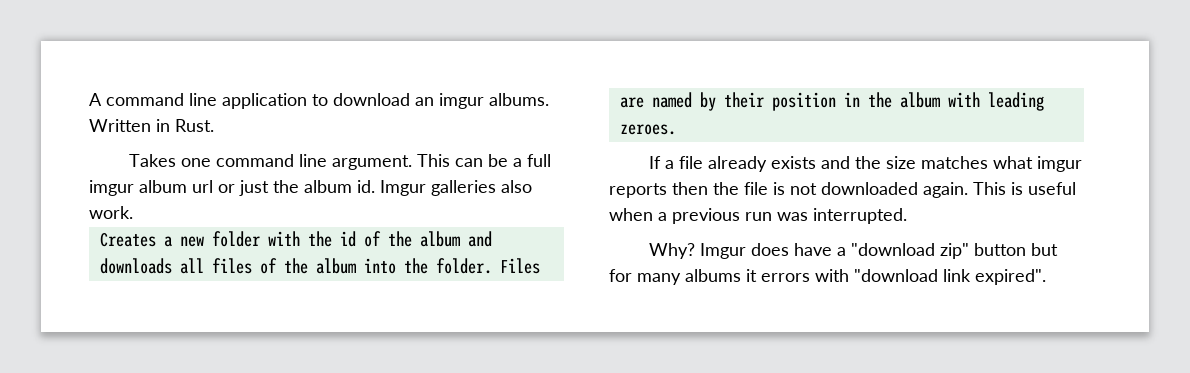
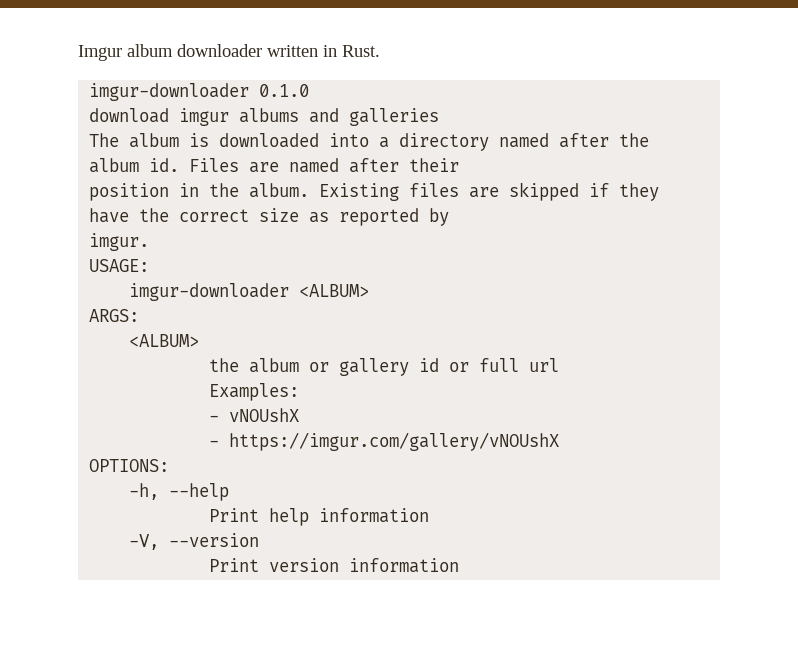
- A command line application to download an imgur albums. Written in Rust.
- Takes one command line argument. This can be a full imgur album url or just the album id. Imgur galleries also work.
- Creates a new folder with the id of the album and downloads all files of the album into the folder.
+ Imgur album downloader written in Rust.
+ imgur-downloader 0.1.0
+ download imgur albums and galleries
+ The album is downloaded into a directory named after the album id.
- Files are named by their position in the album with leading zeroes.
- If a file already exists and the size matches what imgur reports then the file is not downloaded again. This is useful when a previous run was interrupted.
- Why? Imgur does have a "download zip" button but for many albums it errors with "download link expired".
+ Files are named after their
+ position in the album. Existing files are skipped if they have the correct size as reported by
+ imgur.
+ USAGE:
+ imgur-downloader <ALBUM>
+ ARGS:
+ <ALBUM>
+ the album or gallery id or full url
+ Examples:
+ - vNOUshX
+ - https://imgur.com/gallery/vNOUshX
+ OPTIONS:
+ -h, --help
+ Print help information
+ -V, --version
+ Print version information

